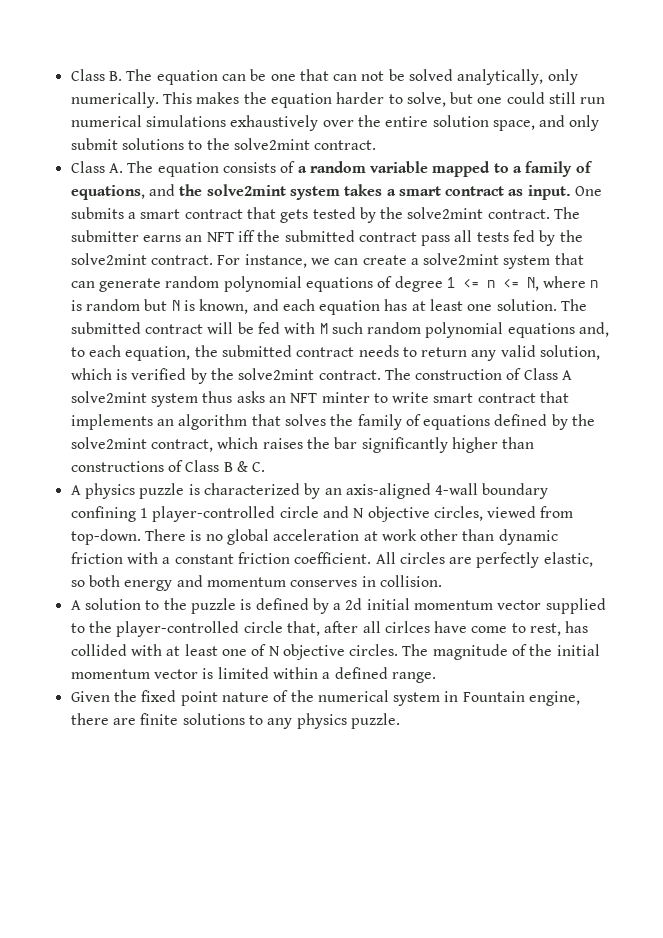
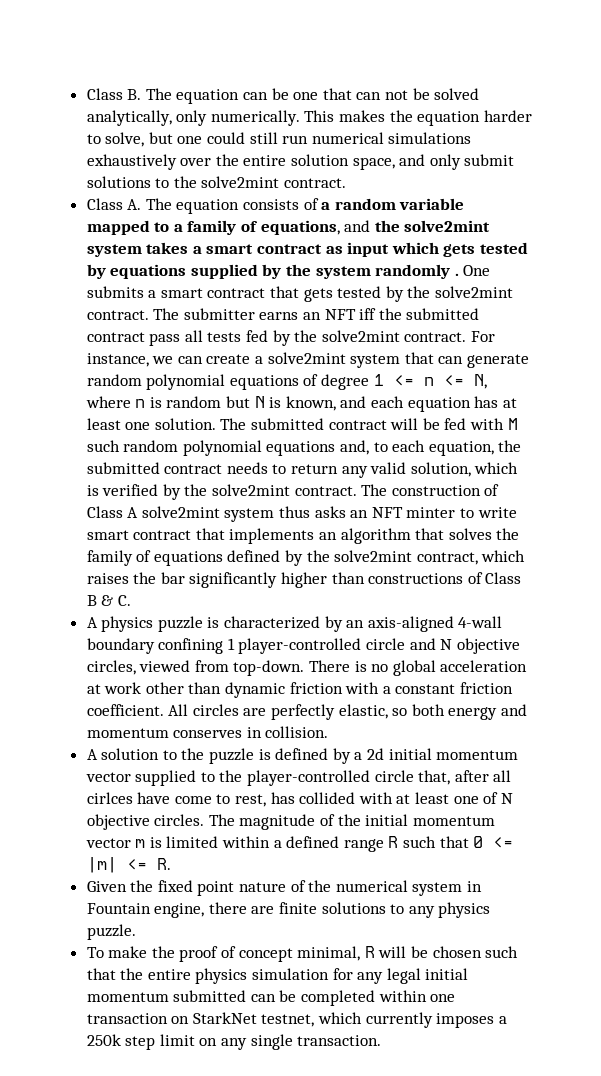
- Class A. The equation consists of a random variable mapped to a family of equations, and the solve2mint system takes a smart contract as input.
+ Class A. The equation consists of a random variable mapped to a family of equations, and the solve2mint system takes a smart contract as input which gets tested by equations supplied by the system randomly .
- The magnitude of the initial momentum vector is limited within a defined range.
+ The magnitude of the initial momentum vector m is limited within a defined range R such that 0 <= |m| <= R.
+ To make the proof of concept minimal, R will be chosen such that the entire physics simulation for any legal initial momentum submitted can be completed within one transaction on StarkNet testnet, which currently imposes a 250k step limit on any single transaction.

